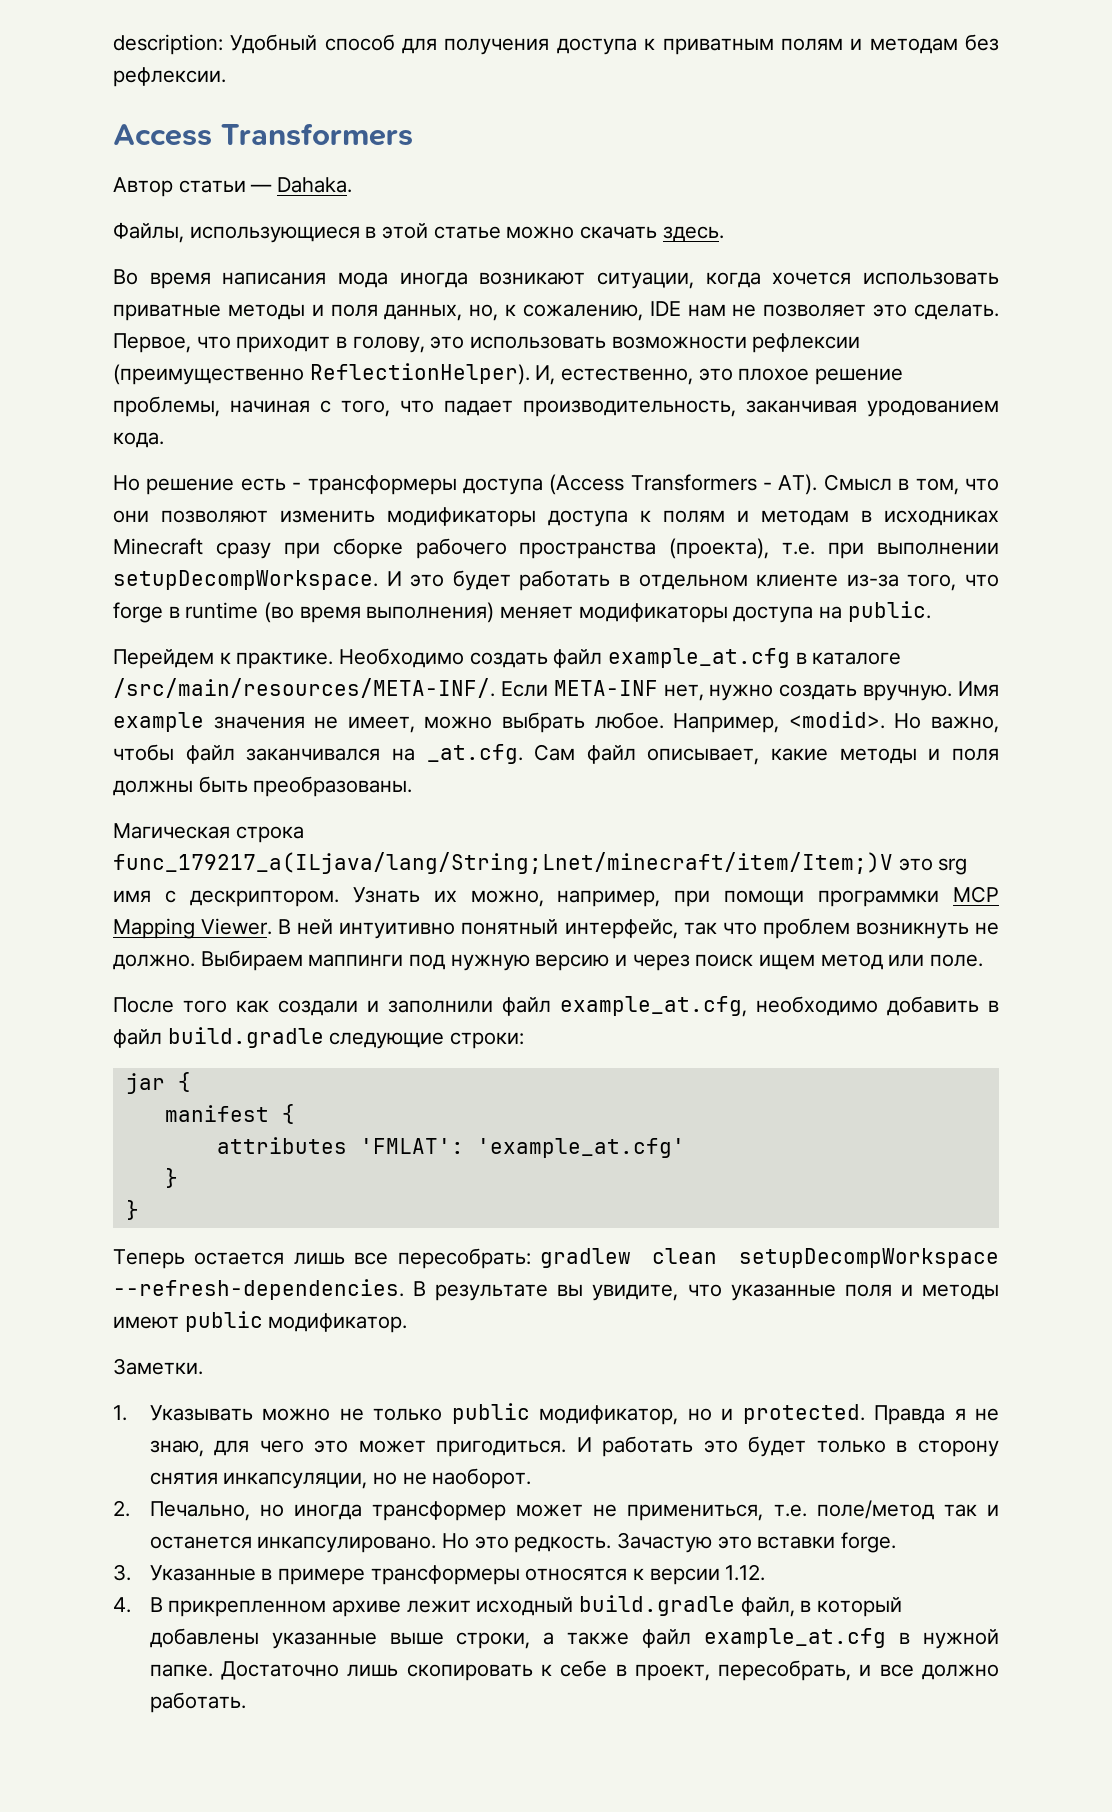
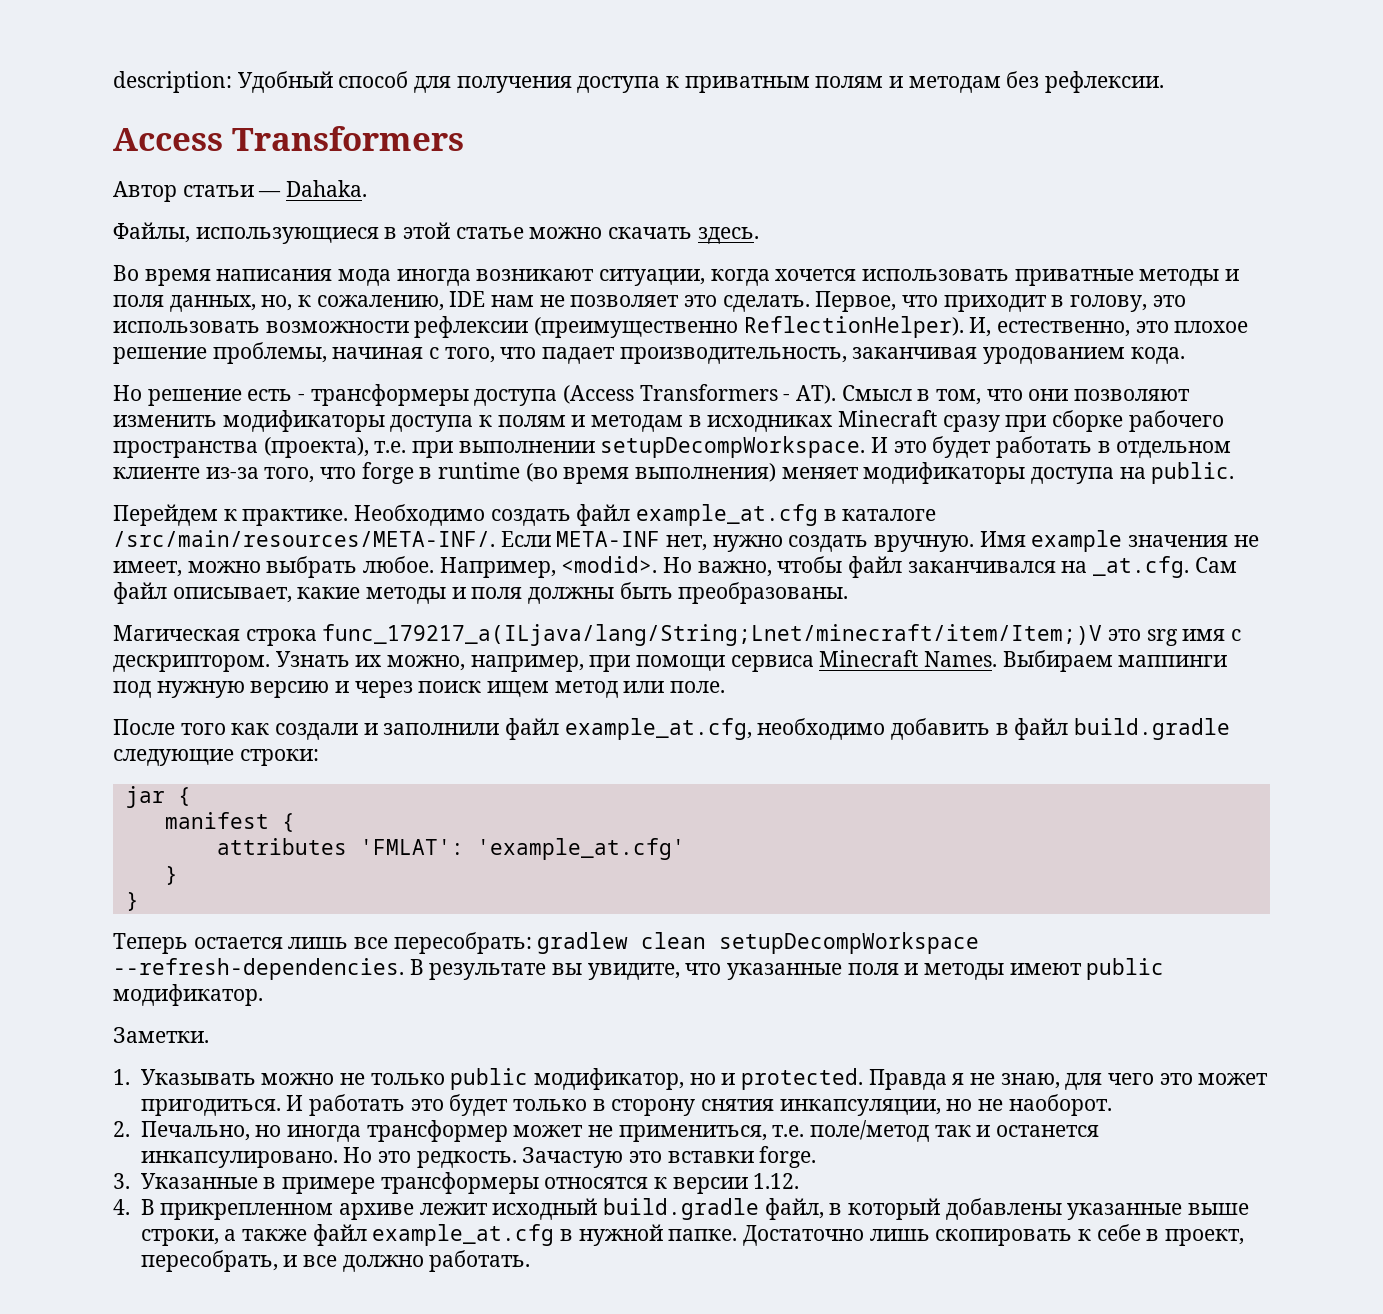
- Узнать их можно, например, при помощи программки MCP Mapping Viewer. В ней интуитивно понятный интерфейс, так что проблем возникнуть не должно.
+ Узнать их можно, например, при помощи сервиса Minecraft Names.

